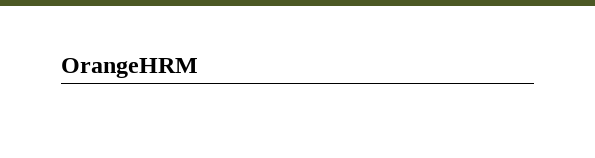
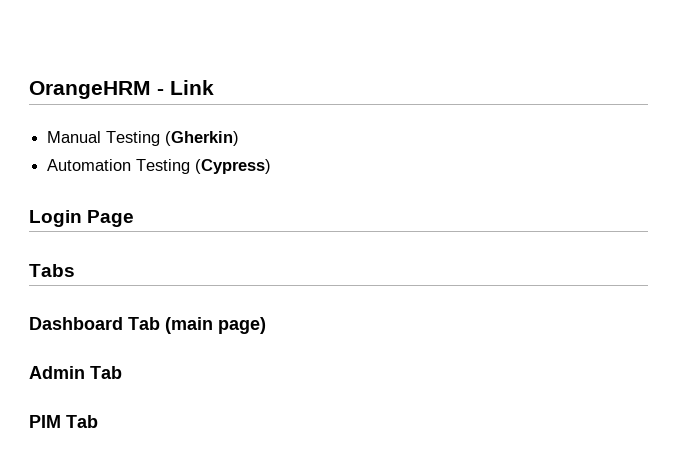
- OrangeHRM
+ OrangeHRM - Link
+ Manual Testing (Gherkin)
+ Automation Testing (Cypress)
+ Login Page
+ Tabs
+ Dashboard Tab (main page)
+ Admin Tab
+ PIM Tab

